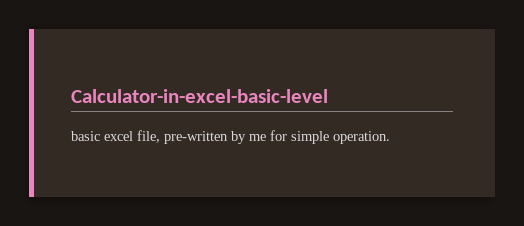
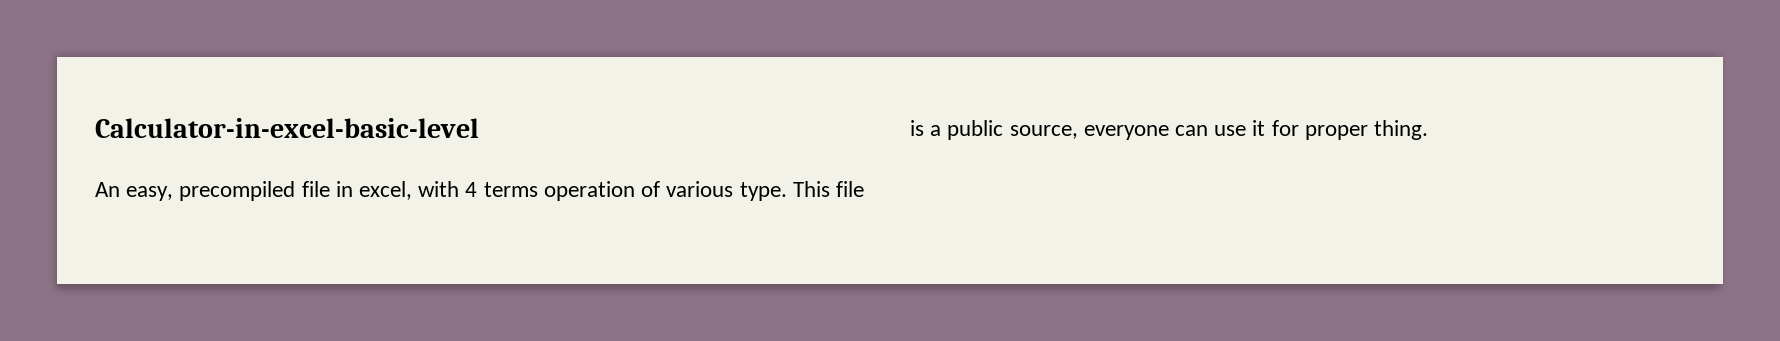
- basic excel file, pre-written by me for simple operation.
+ An easy, precompiled file in excel, with 4 terms operation of various type. This file is a public source, everyone can use it for proper thing.

